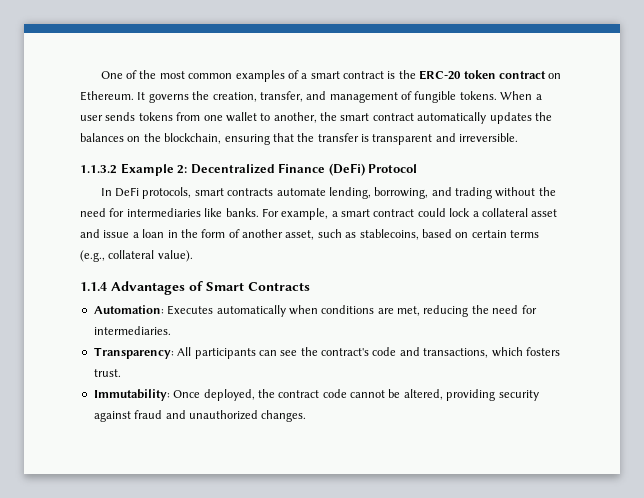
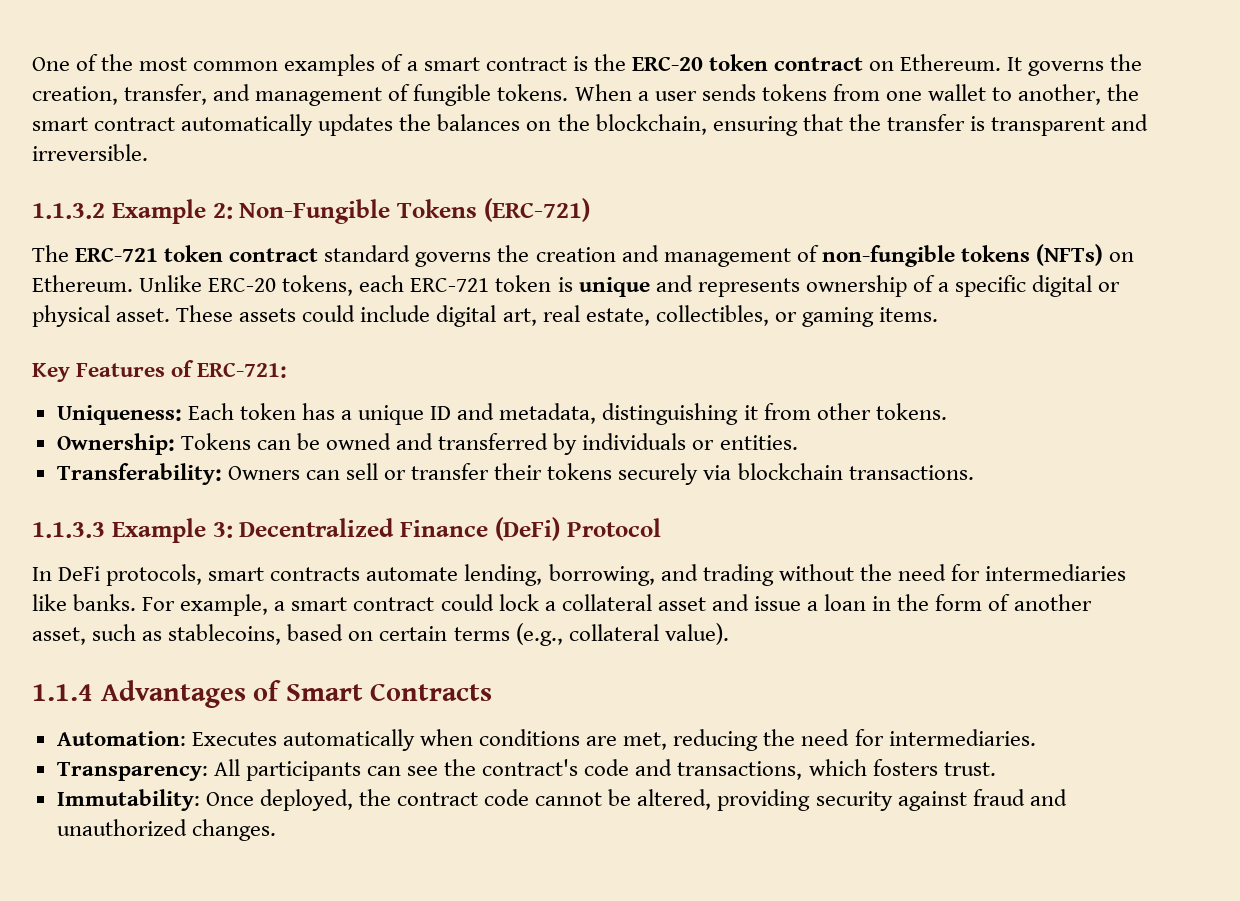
- 1.1.3.2 Example 2: Decentralized Finance (DeFi) Protocol
+ 1.1.3.2 Example 2: Non-Fungible Tokens (ERC-721)
+ The ERC-721 token contract standard governs the creation and management of non-fungible tokens (NFTs) on Ethereum. Unlike ERC-20 tokens, each ERC-721 token is unique and represents ownership of a specific digital or physical asset. These assets could include digital art, real estate, collectibles, or gaming items.
+ Key Features of ERC-721:
+ Uniqueness: Each token has a unique ID and metadata, distinguishing it from other tokens.
+ Ownership: Tokens can be owned and transferred by individuals or entities.
+ Transferability: Owners can sell or transfer their tokens securely via blockchain transactions.
+ 1.1.3.3 Example 3: Decentralized Finance (DeFi) Protocol

